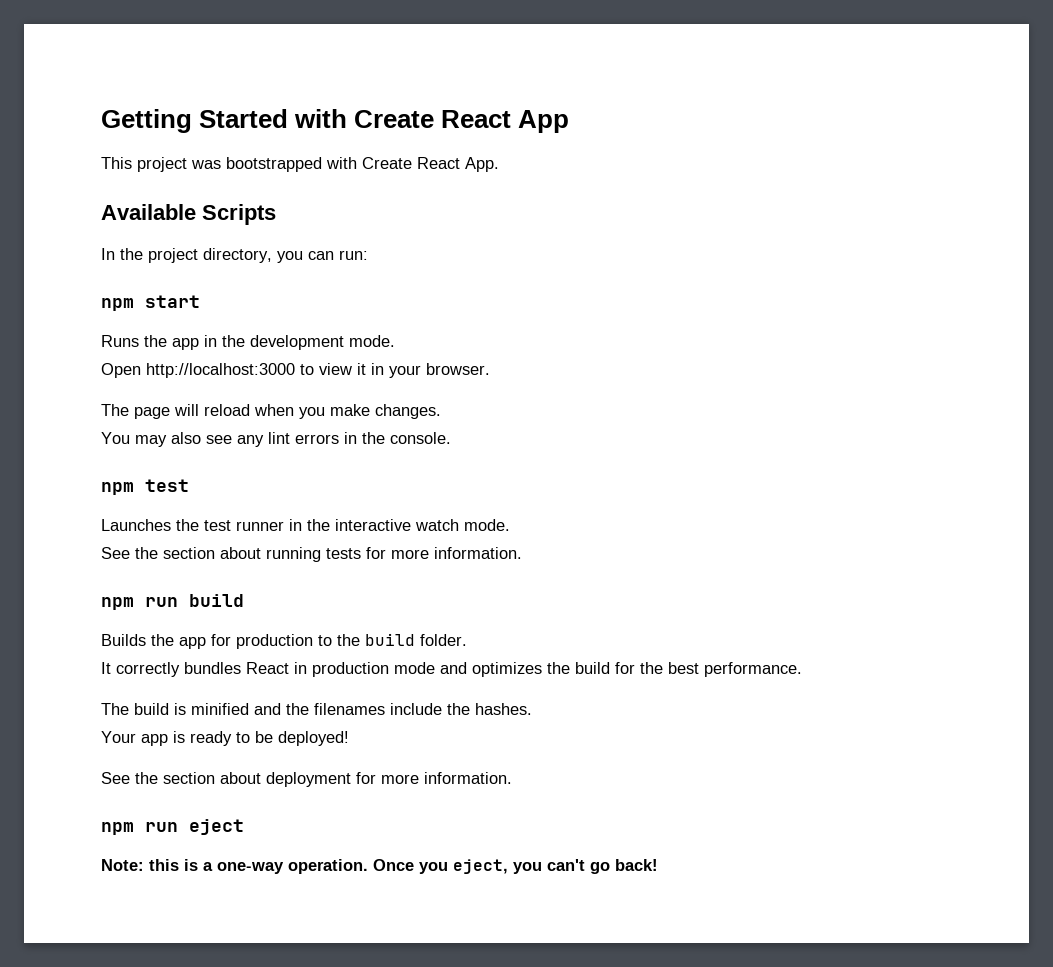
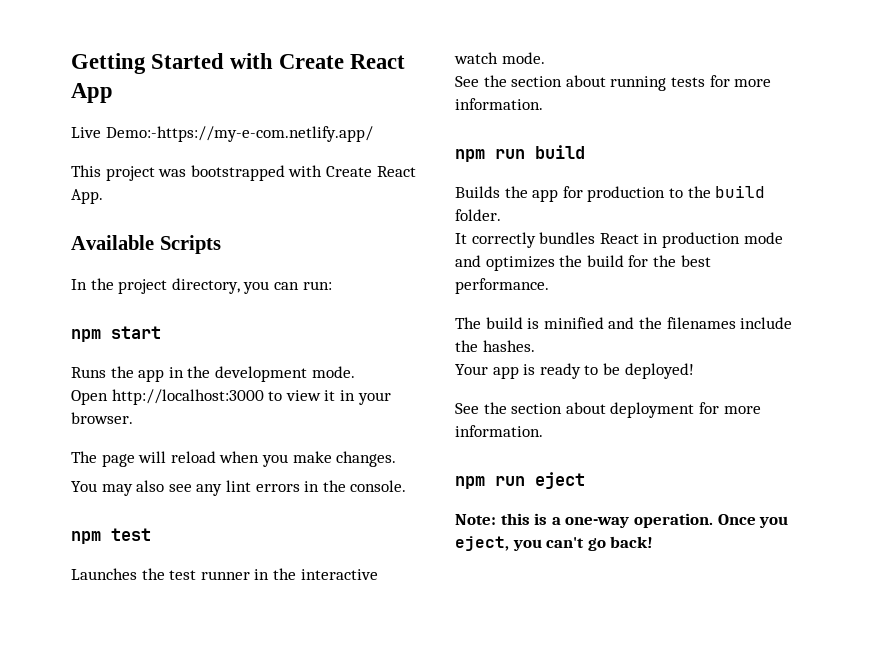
+ Live Demo:-https://my-e-com.netlify.app/

